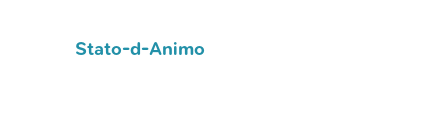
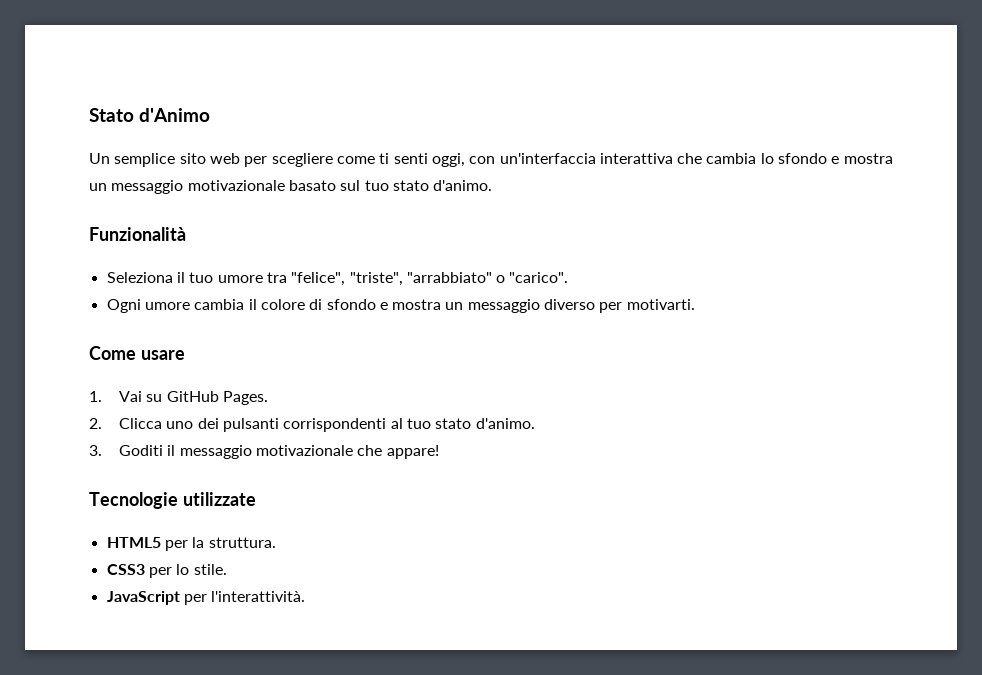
- Stato-d-Animo
+ Stato d'Animo
+ Un semplice sito web per scegliere come ti senti oggi, con un'interfaccia interattiva che cambia lo sfondo e mostra un messaggio motivazionale basato sul tuo stato d'animo.
+ Funzionalità
+ Seleziona il tuo umore tra "felice", "triste", "arrabbiato" o "carico".
+ Ogni umore cambia il colore di sfondo e mostra un messaggio diverso per motivarti.
+ Come usare
+ 1. Vai su GitHub Pages.
+ 2. Clicca uno dei pulsanti corrispondenti al tuo stato d'animo.
+ 3. Goditi il messaggio motivazionale che appare!
+ Tecnologie utilizzate
+ HTML5 per la struttura.
+ CSS3 per lo stile.
+ JavaScript per l'interattività.

